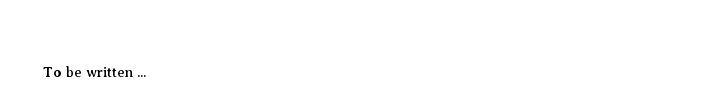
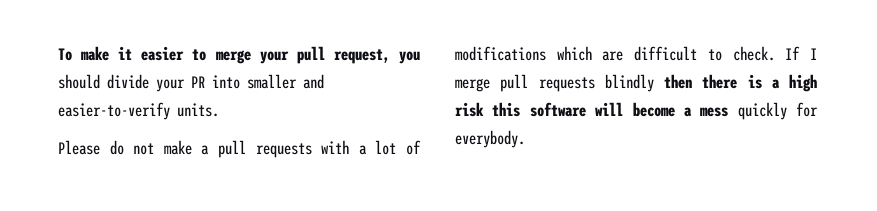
- To be written ...
+ To make it easier to merge your pull request, you should divide your PR into smaller and easier-to-verify units.
+ Please do not make a pull requests with a lot of modifications which are difficult to check. If I merge pull requests blindly then there is a high risk this software will become a mess quickly for everybody.

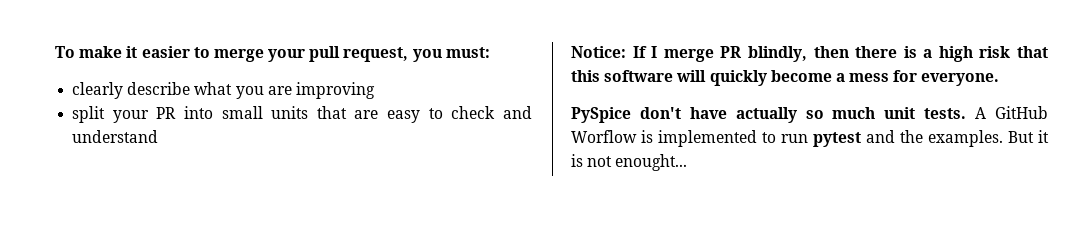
- To make it easier to merge your pull request, you should divide your PR into smaller and easier-to-verify units.
- Please do not make a pull requests with a lot of modifications which are difficult to check. If I merge pull requests blindly then there is a high risk this software will become a mess quickly for everybody.
+ To make it easier to merge your pull request, you must:
+ clearly describe what you are improving
+ split your PR into small units that are easy to check and understand
+ Notice: If I merge PR blindly, then there is a high risk that this software will quickly become a mess for everyone.
+ PySpice don't have actually so much unit tests. A GitHub Worflow is implemented to run pytest and the examples. But it is not enought...

